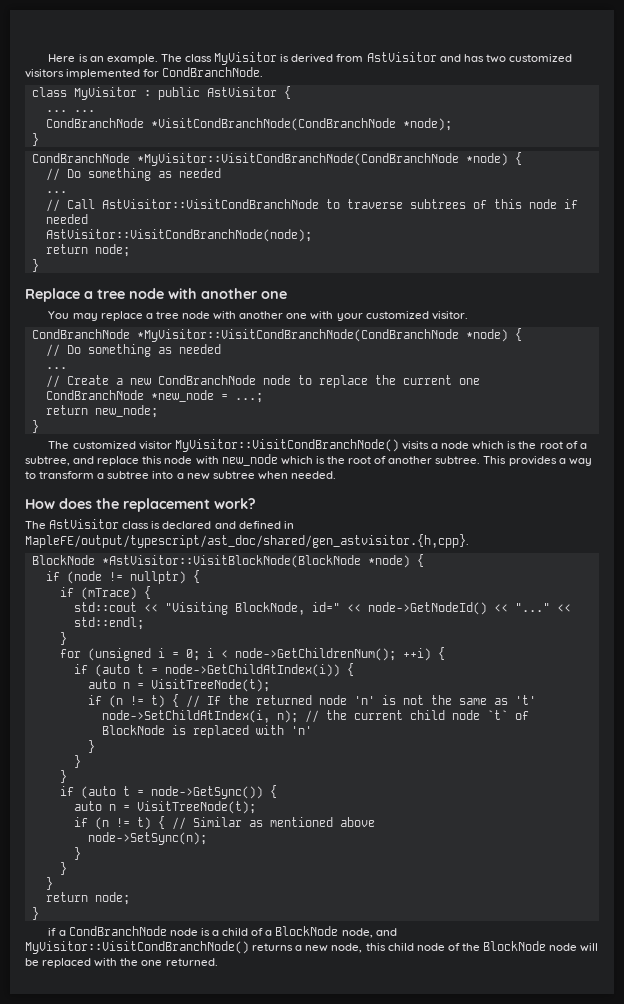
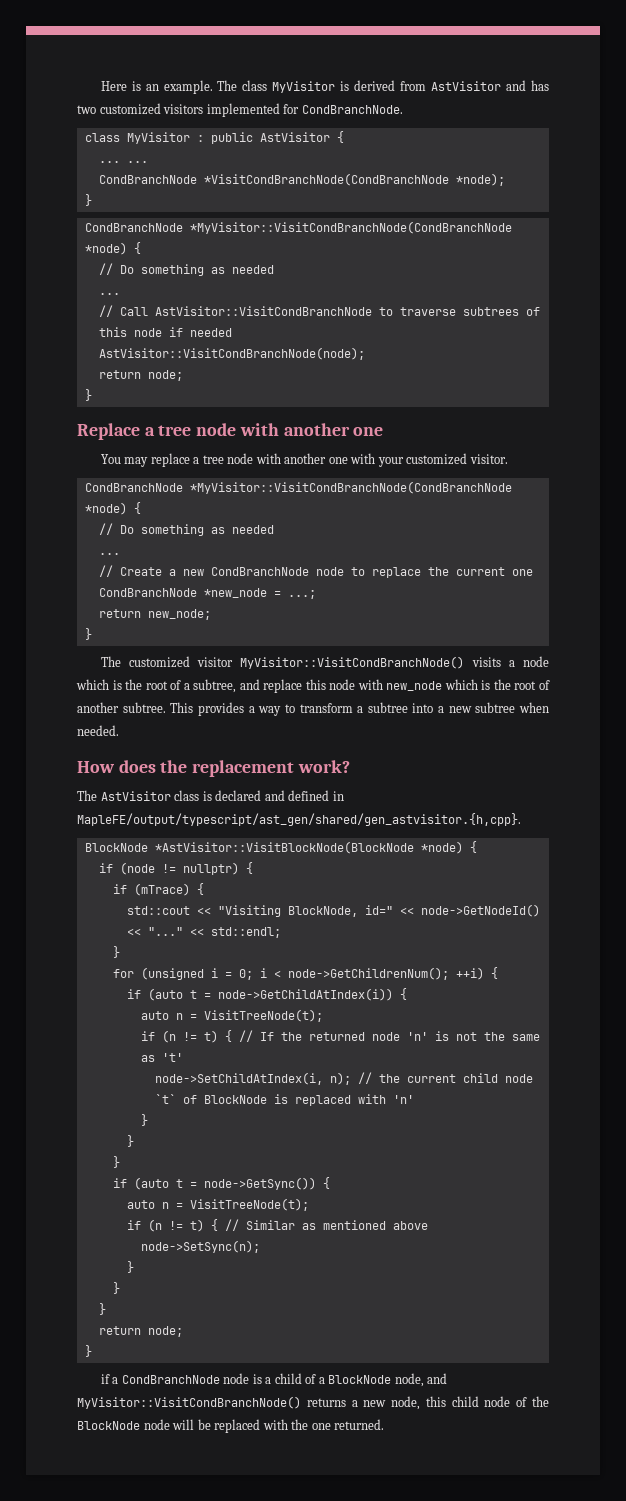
- The AstVisitor class is declared and defined in MapleFE/output/typescript/ast_doc/shared/gen_astvisitor.{h,cpp}.
+ The AstVisitor class is declared and defined in MapleFE/output/typescript/ast_gen/shared/gen_astvisitor.{h,cpp}.

